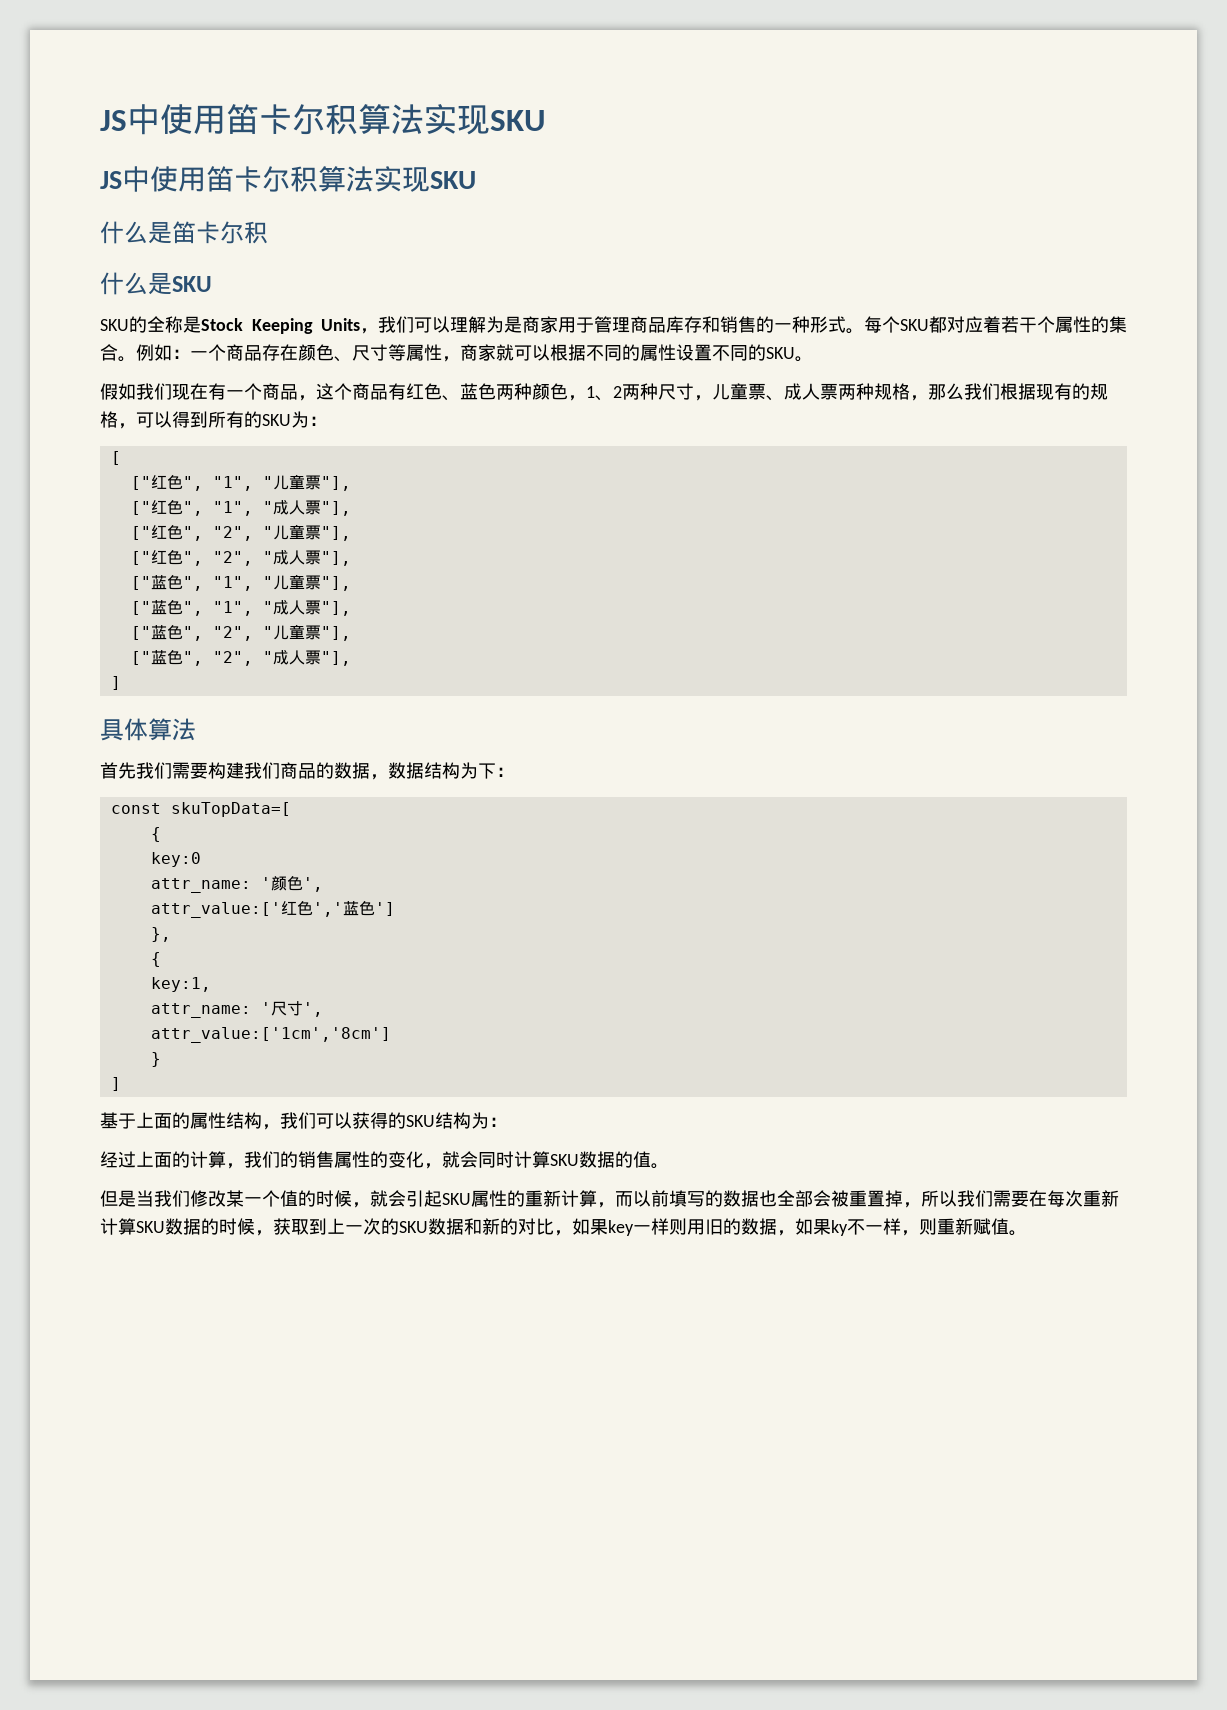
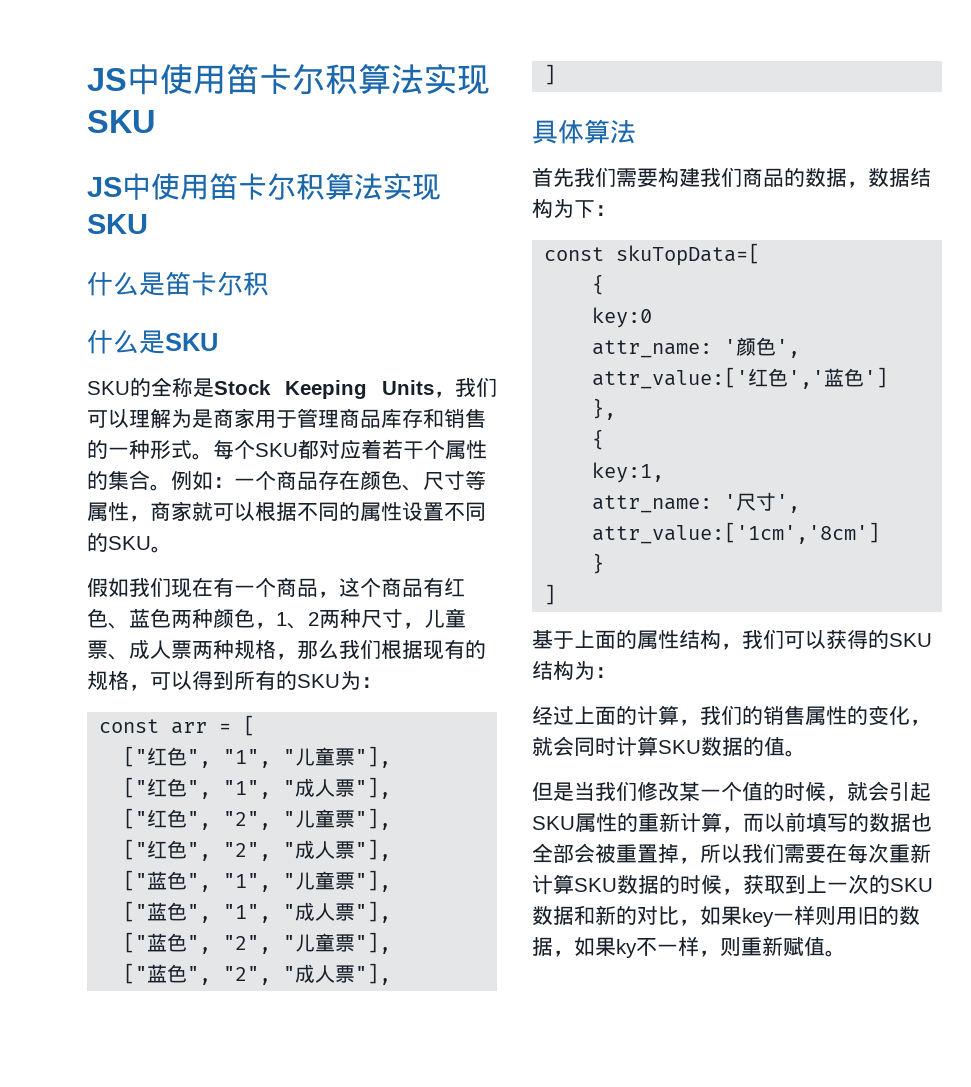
- [
+ const arr = [

